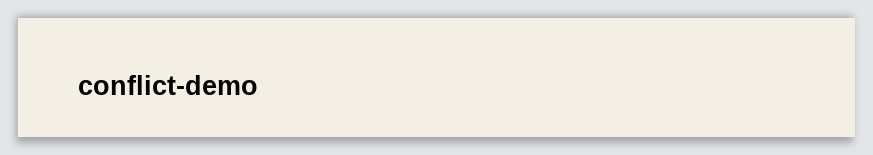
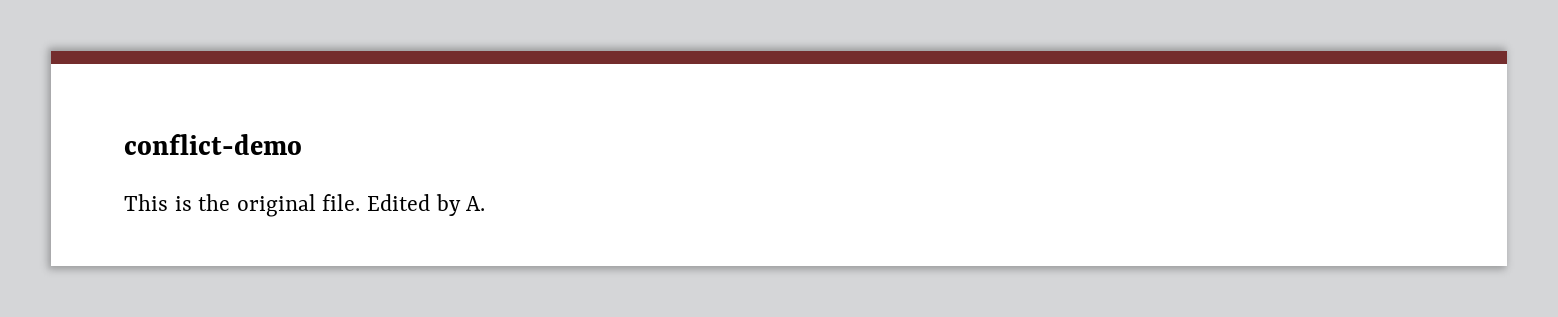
+ This is the original file. Edited by A.

